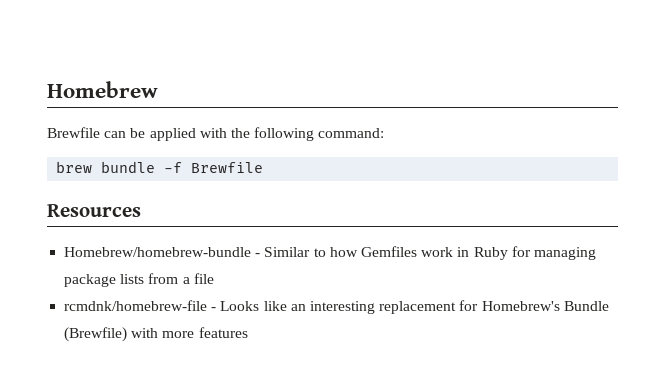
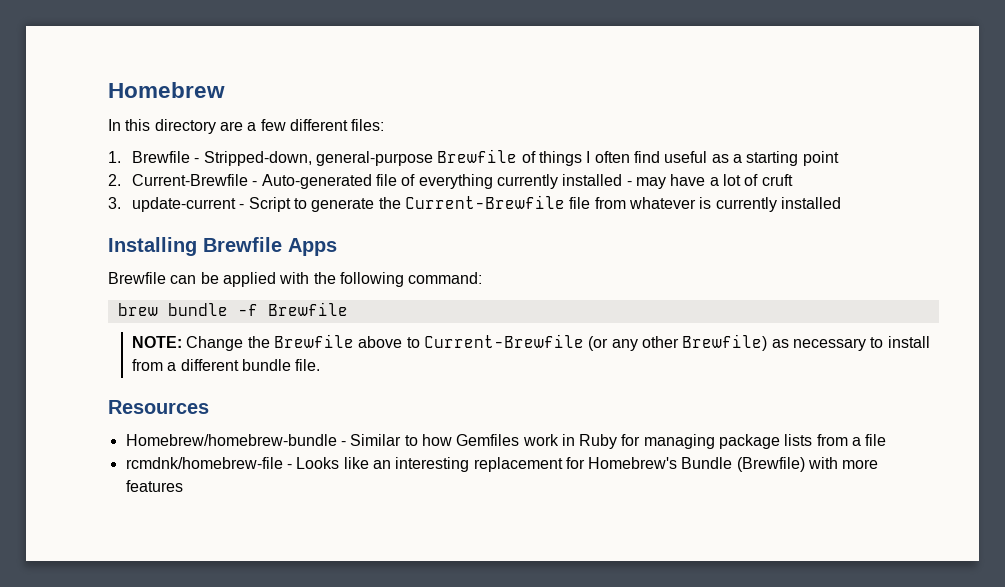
+ In this directory are a few different files:
+ 1. Brewfile - Stripped-down, general-purpose Brewfile of things I often find useful as a starting point
+ 2. Current-Brewfile - Auto-generated file of everything currently installed - may have a lot of cruft
+ 3. update-current - Script to generate the Current-Brewfile file from whatever is currently installed
+ Installing Brewfile Apps
+ NOTE: Change the Brewfile above to Current-Brewfile (or any other Brewfile) as necessary to install from a different bundle file.

